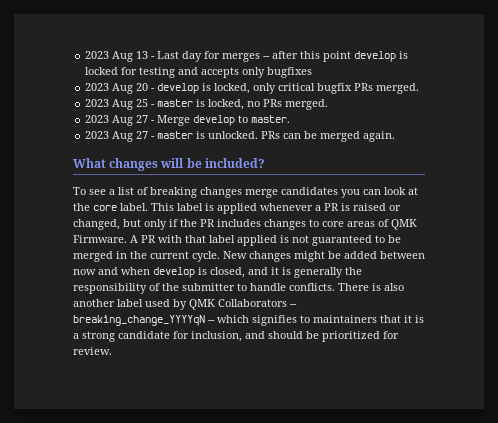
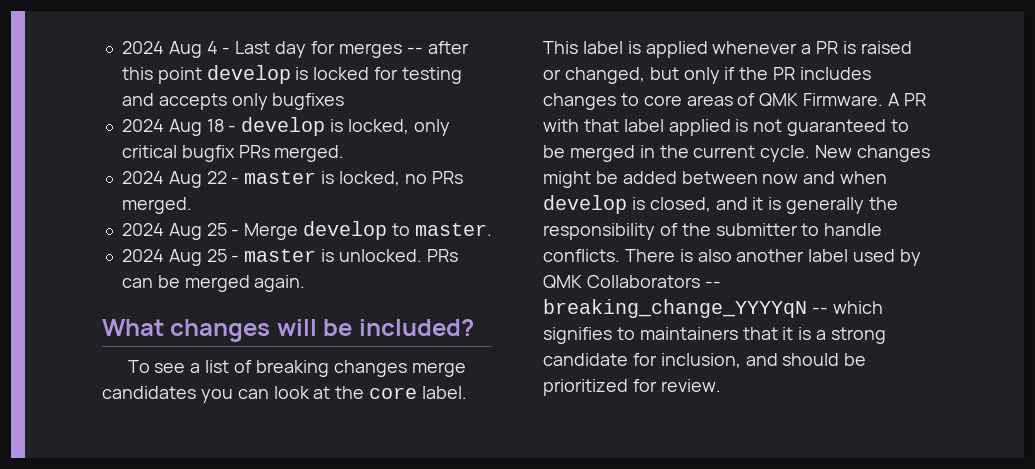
- 2023 Aug 13 - Last day for merges -- after this point develop is locked for testing and accepts only bugfixes
+ 2024 Aug 4 - Last day for merges -- after this point develop is locked for testing and accepts only bugfixes
- 2023 Aug 20 - develop is locked, only critical bugfix PRs merged.
+ 2024 Aug 18 - develop is locked, only critical bugfix PRs merged.
- 2023 Aug 25 - master is locked, no PRs merged.
+ 2024 Aug 22 - master is locked, no PRs merged.
- 2023 Aug 27 - Merge develop to master.
+ 2024 Aug 25 - Merge develop to master.
- 2023 Aug 27 - master is unlocked.
+ 2024 Aug 25 - master is unlocked.

